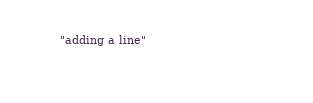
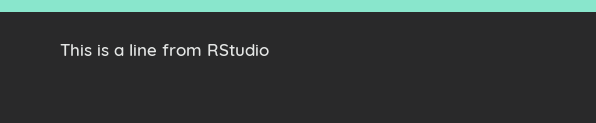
- "adding a line"
+ This is a line from RStudio

